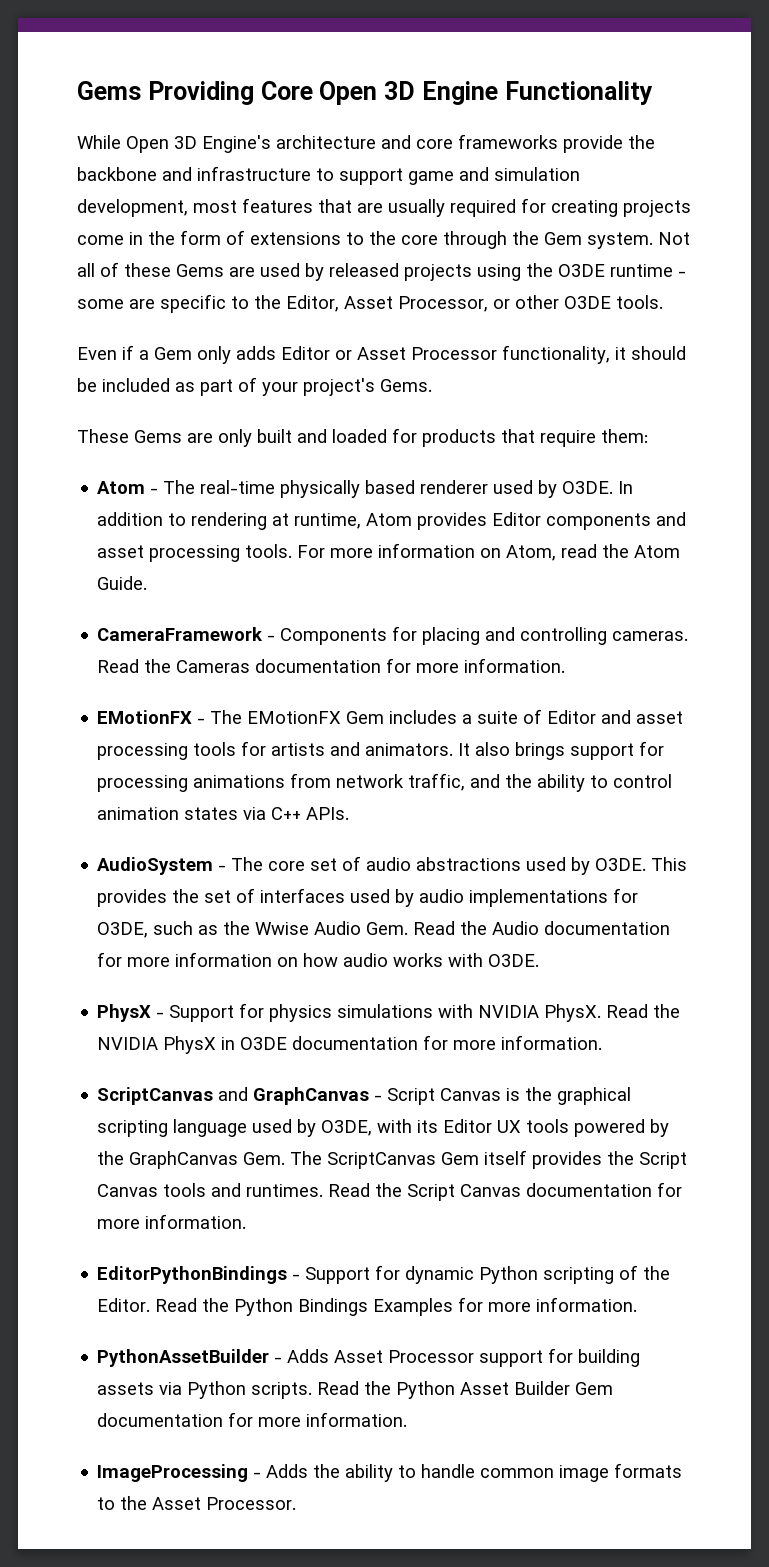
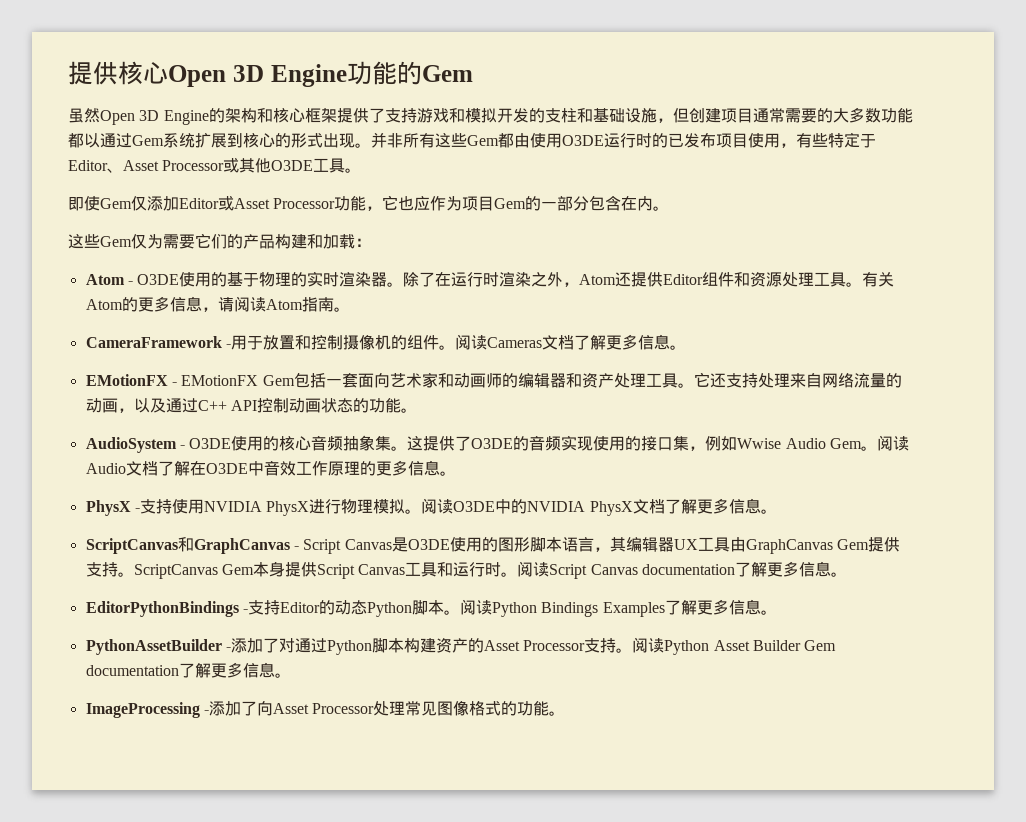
- Gems Providing Core Open 3D Engine Functionality
- While Open 3D Engine's architecture and core frameworks provide the backbone and infrastructure to support game and simulation development, most features that are usually required for creating projects come in the form of extensions to the core through the Gem system. Not all of these Gems are used by released projects using the O3DE runtime - some are specific to the Editor, Asset Processor, or other O3DE tools.
- Even if a Gem only adds Editor or Asset Processor functionality, it should be included as part of your project's Gems.
- These Gems are only built and loaded for products that require them:
- Atom - The real-time physically based renderer used by O3DE. In addition to rendering at runtime, Atom provides Editor components and asset processing tools. For more information on Atom, read the Atom Guide.
- CameraFramework - Components for placing and controlling cameras. Read the Cameras documentation for more information.
+ 提供核心Open 3D Engine功能的Gem
+ 虽然Open 3D Engine的架构和核心框架提供了支持游戏和模拟开发的支柱和基础设施，但创建项目通常需要的大多数功能都以通过Gem系统扩展到核心的形式出现。并非所有这些Gem都由使用O3DE运行时的已发布项目使用，有些特定于Editor、Asset Processor或其他O3DE工具。
+ 即使Gem仅添加Editor或Asset Processor功能，它也应作为项目Gem的一部分包含在内。
+ 这些Gem仅为需要它们的产品构建和加载：
+ Atom - O3DE使用的基于物理的实时渲染器。除了在运行时渲染之外，Atom还提供Editor组件和资源处理工具。有关Atom的更多信息，请阅读Atom指南。
+ CameraFramework -用于放置和控制摄像机的组件。阅读Cameras文档了解更多信息。
- EMotionFX - The EMotionFX Gem includes a suite of Editor and asset processing tools for artists and animators. It also brings support for processing animations from network traffic, and the ability to control animation states via C++ APIs.
- AudioSystem - The core set of audio abstractions used by O3DE. This provides the set of interfaces used by audio implementations for O3DE, such as the Wwise Audio Gem. Read the Audio documentation for more information on how audio works with O3DE.
- PhysX - Support for physics simulations with NVIDIA PhysX. Read the NVIDIA PhysX in O3DE documentation for more information.
- ScriptCanvas and GraphCanvas - Script Canvas is the graphical scripting language used by O3DE, with its Editor UX tools powered by the GraphCanvas Gem. The ScriptCanvas Gem itself provides the Script Canvas tools and runtimes. Read the Script Canvas documentation for more information.
- EditorPythonBindings - Support for dynamic Python scripting of the Editor. Read the Python Bindings Examples for more information.
- PythonAssetBuilder - Adds Asset Processor support for building assets via Python scripts. Read the Python Asset Builder Gem documentation for more information.
+ EMotionFX - EMotionFX Gem包括一套面向艺术家和动画师的编辑器和资产处理工具。它还支持处理来自网络流量的动画，以及通过C++ API控制动画状态的功能。
+ AudioSystem - O3DE使用的核心音频抽象集。这提供了O3DE的音频实现使用的接口集，例如Wwise Audio Gem。阅读Audio文档了解在O3DE中音效工作原理的更多信息。
+ PhysX -支持使用NVIDIA PhysX进行物理模拟。阅读O3DE中的NVIDIA PhysX文档了解更多信息。
+ ScriptCanvas和GraphCanvas - Script Canvas是O3DE使用的图形脚本语言，其编辑器UX工具由GraphCanvas Gem提供支持。ScriptCanvas Gem本身提供Script Canvas工具和运行时。阅读Script Canvas documentation了解更多信息。
+ EditorPythonBindings -支持Editor的动态Python脚本。阅读Python Bindings Examples了解更多信息。
+ PythonAssetBuilder -添加了对通过Python脚本构建资产的Asset Processor支持。阅读Python Asset Builder Gem documentation了解更多信息。
- ImageProcessing - Adds the ability to handle common image formats to the Asset Processor.
+ ImageProcessing -添加了向Asset Processor处理常见图像格式的功能。

